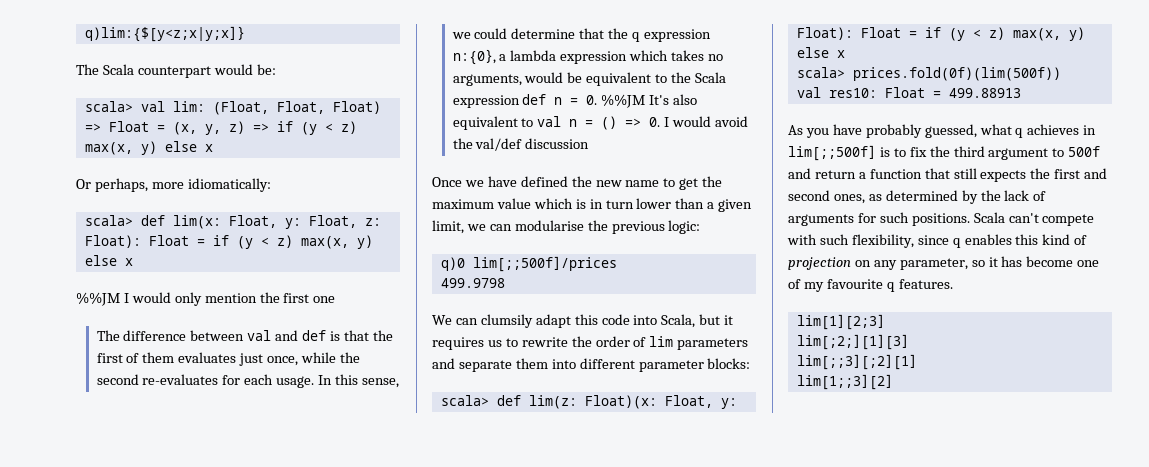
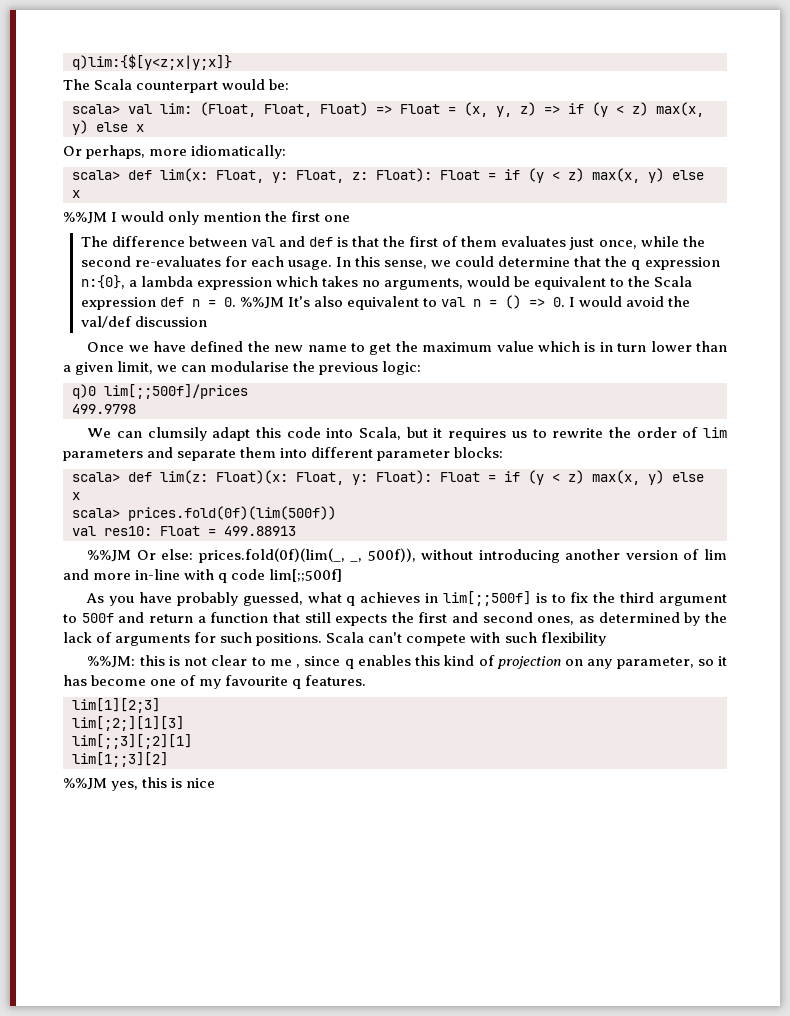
+ %%JM Or else: prices.fold(0f)(lim(_, _, 500f)), without introducing another version of lim and more in-line with q code lim[;;500f]
- Scala can't compete with such flexibility, since q enables this kind of projection on any parameter, so it has become one of my favourite q features.
+ Scala can't compete with such flexibility
+ %%JM: this is not clear to me , since q enables this kind of projection on any parameter, so it has become one of my favourite q features.
+ %%JM yes, this is nice

